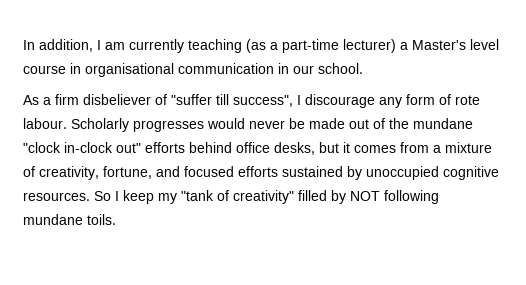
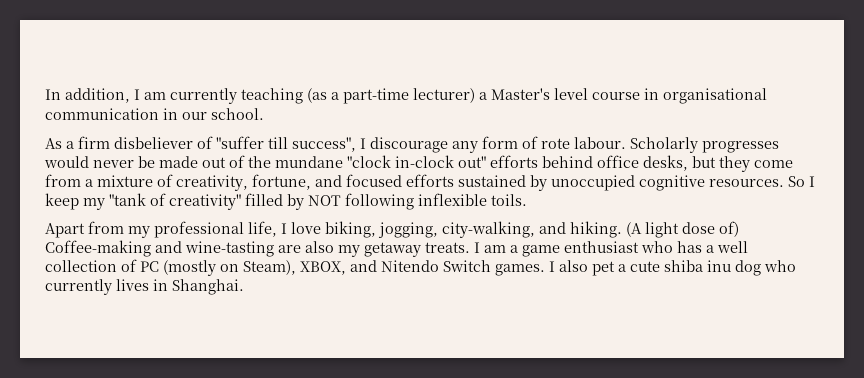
- Scholarly progresses would never be made out of the mundane "clock in-clock out" efforts behind office desks, but it comes from a mixture of creativity, fortune, and focused efforts sustained by unoccupied cognitive resources.
+ Scholarly progresses would never be made out of the mundane "clock in-clock out" efforts behind office desks, but they come from a mixture of creativity, fortune, and focused efforts sustained by unoccupied cognitive resources.
- So I keep my "tank of creativity" filled by NOT following mundane toils.
+ So I keep my "tank of creativity" filled by NOT following inflexible toils.
+ Apart from my professional life, I love biking, jogging, city-walking, and hiking. (A light dose of) Coffee-making and wine-tasting are also my getaway treats. I am a game enthusiast who has a well collection of PC (mostly on Steam), XBOX, and Nitendo Switch games. I also pet a cute shiba inu dog who currently lives in Shanghai.

